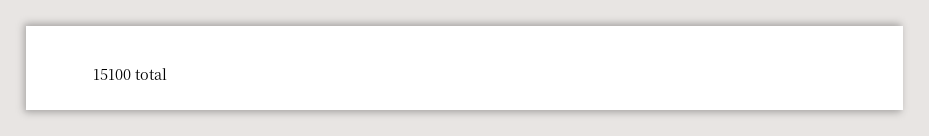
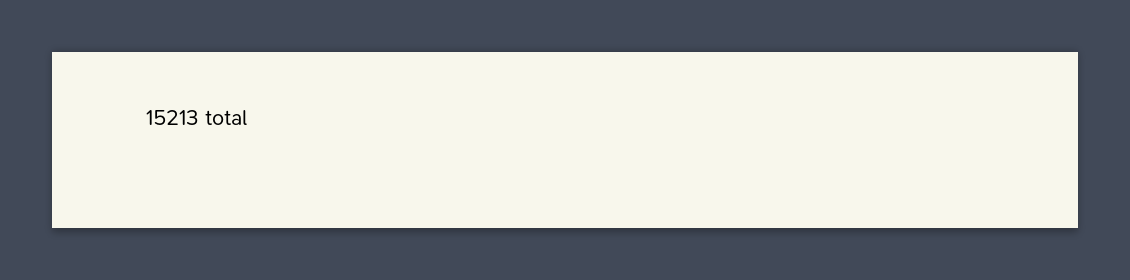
- 15100 total
+ 15213 total

